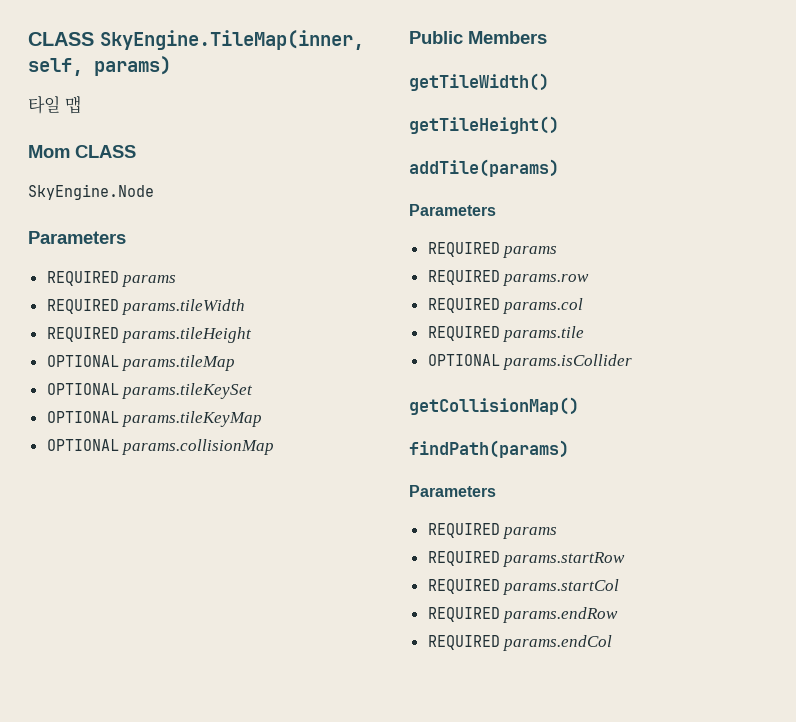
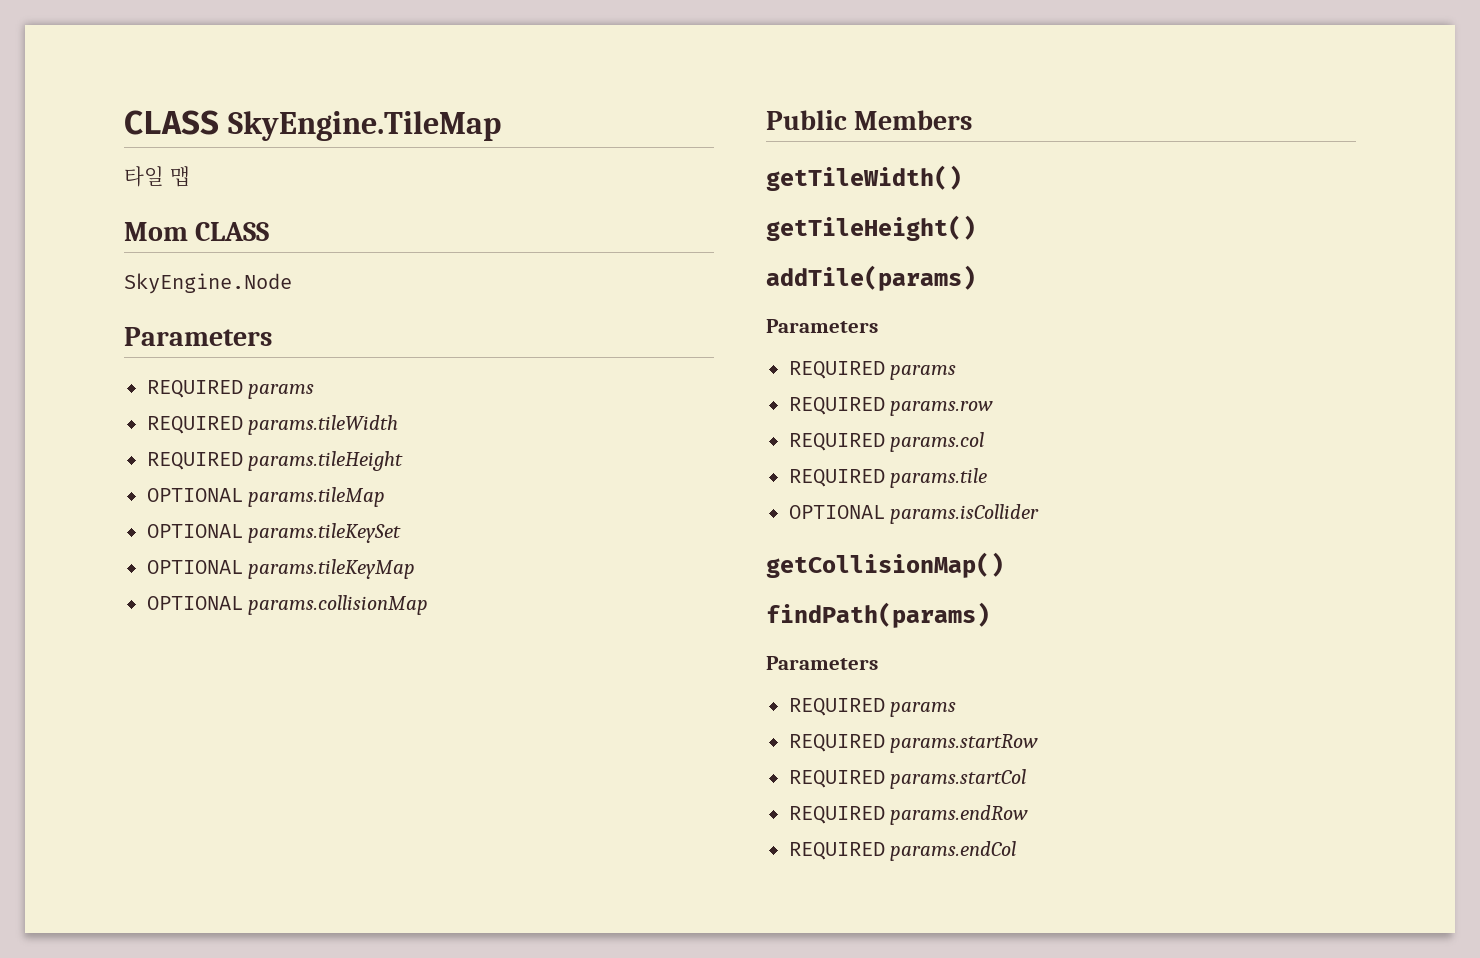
- CLASS SkyEngine.TileMap(inner, self, params)
+ CLASS SkyEngine.TileMap

